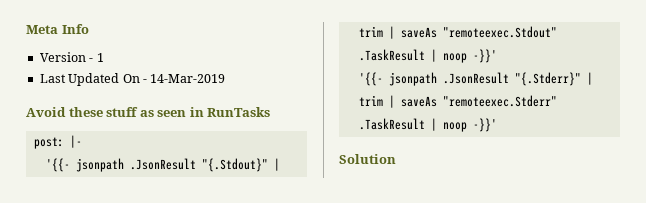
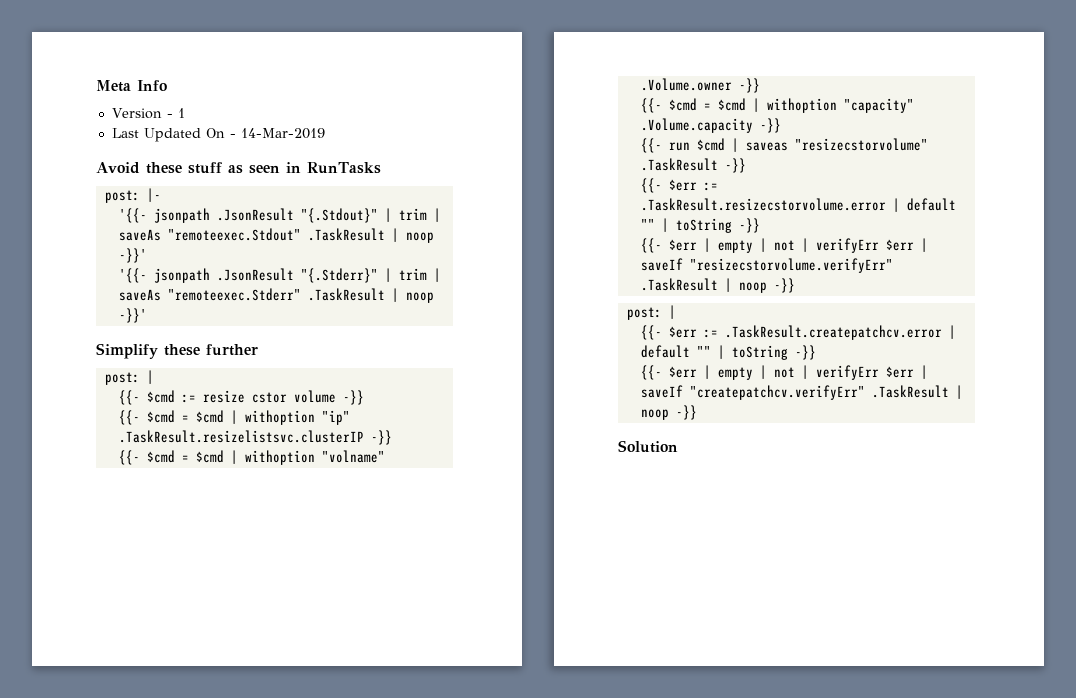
+ Simplify these further
+ post: |
+ {{- $cmd := resize cstor volume -}}
+ {{- $cmd = $cmd | withoption "ip" .TaskResult.resizelistsvc.clusterIP -}}
+ {{- $cmd = $cmd | withoption "volname" .Volume.owner -}}
+ {{- $cmd = $cmd | withoption "capacity" .Volume.capacity -}}
+ {{- run $cmd | saveas "resizecstorvolume" .TaskResult -}}
+ {{- $err := .TaskResult.resizecstorvolume.error | default "" | toString -}}
+ {{- $err | empty | not | verifyErr $err | saveIf "resizecstorvolume.verifyErr" .TaskResult | noop -}}
+ post: |
+ {{- $err := .TaskResult.createpatchcv.error | default "" | toString -}}
+ {{- $err | empty | not | verifyErr $err | saveIf "createpatchcv.verifyErr" .TaskResult | noop -}}

